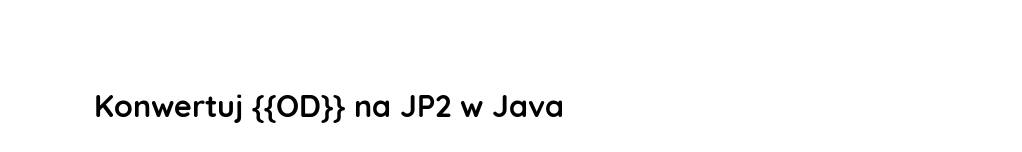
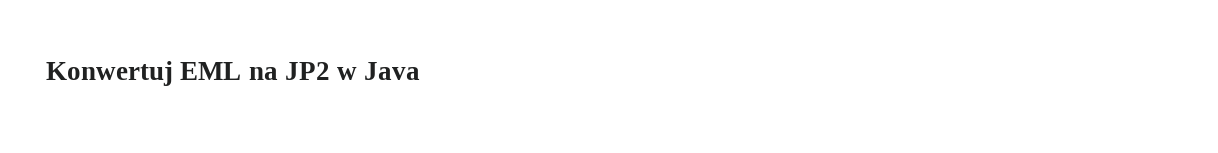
- Konwertuj {{OD}} na JP2 w Java
+ Konwertuj EML na JP2 w Java

